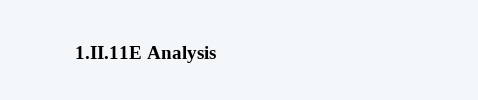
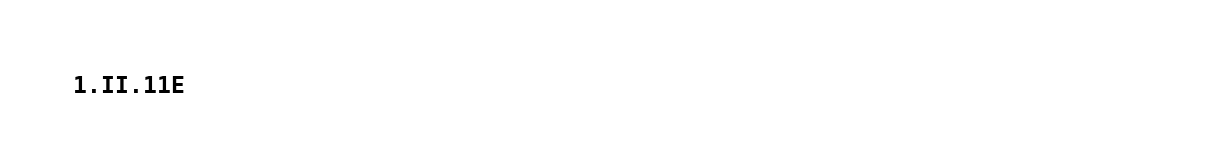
- 1.II.11E Analysis
+ 1.II.11E

